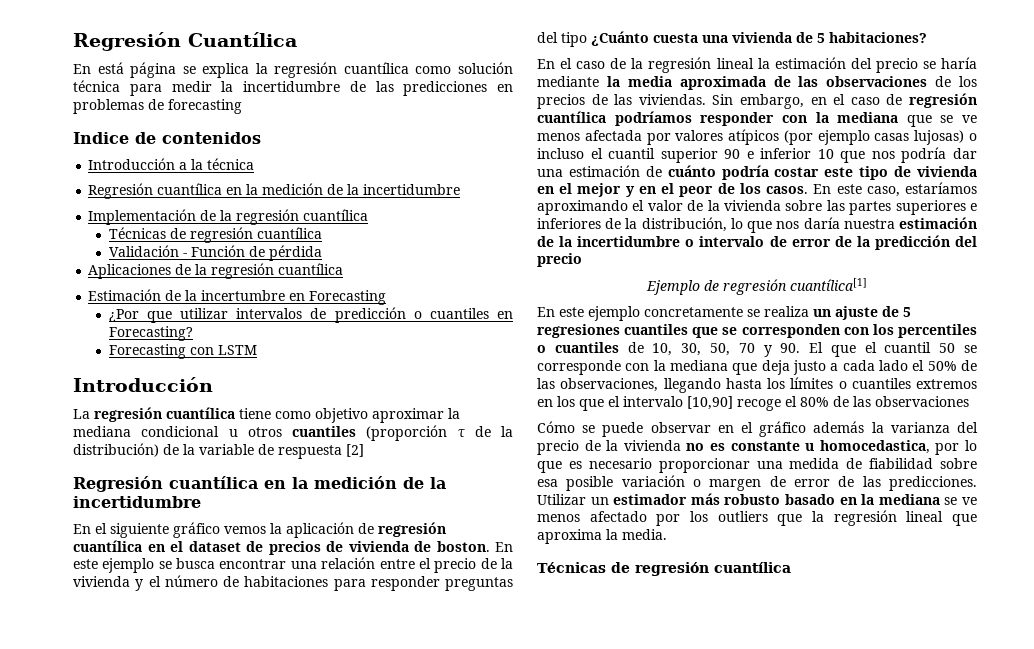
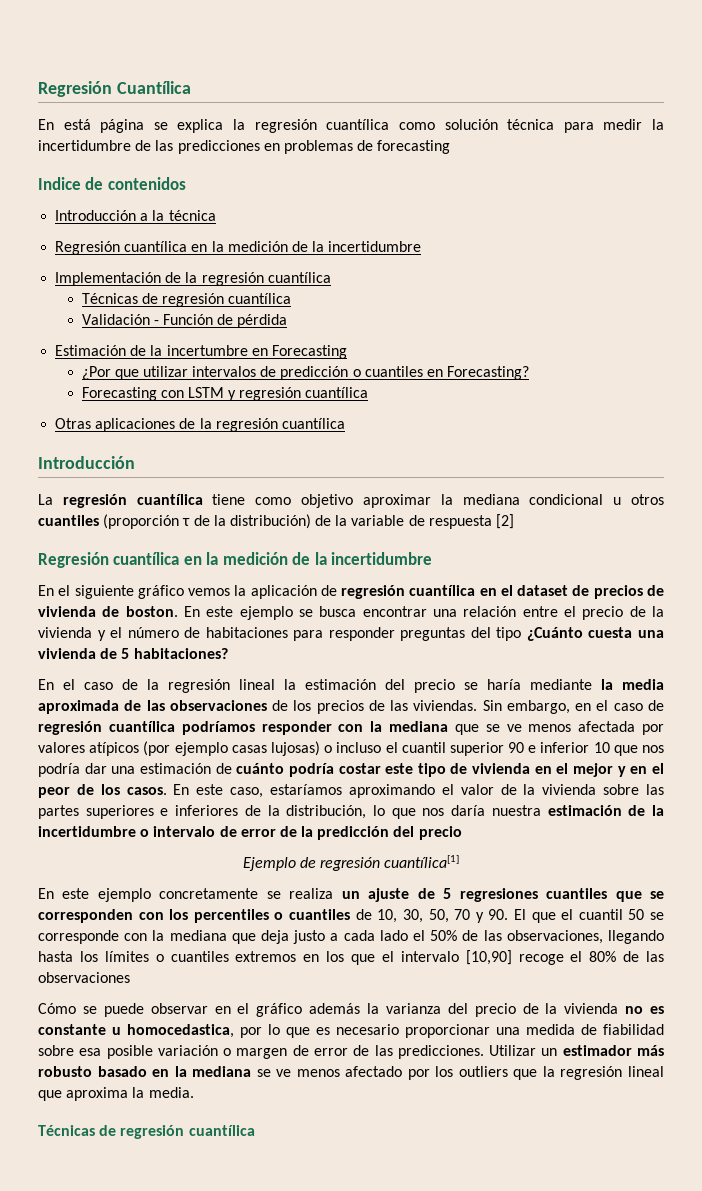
- Aplicaciones de la regresión cuantílica
- Forecasting con LSTM
+ Forecasting con LSTM y regresión cuantílica
+ Otras aplicaciones de la regresión cuantílica

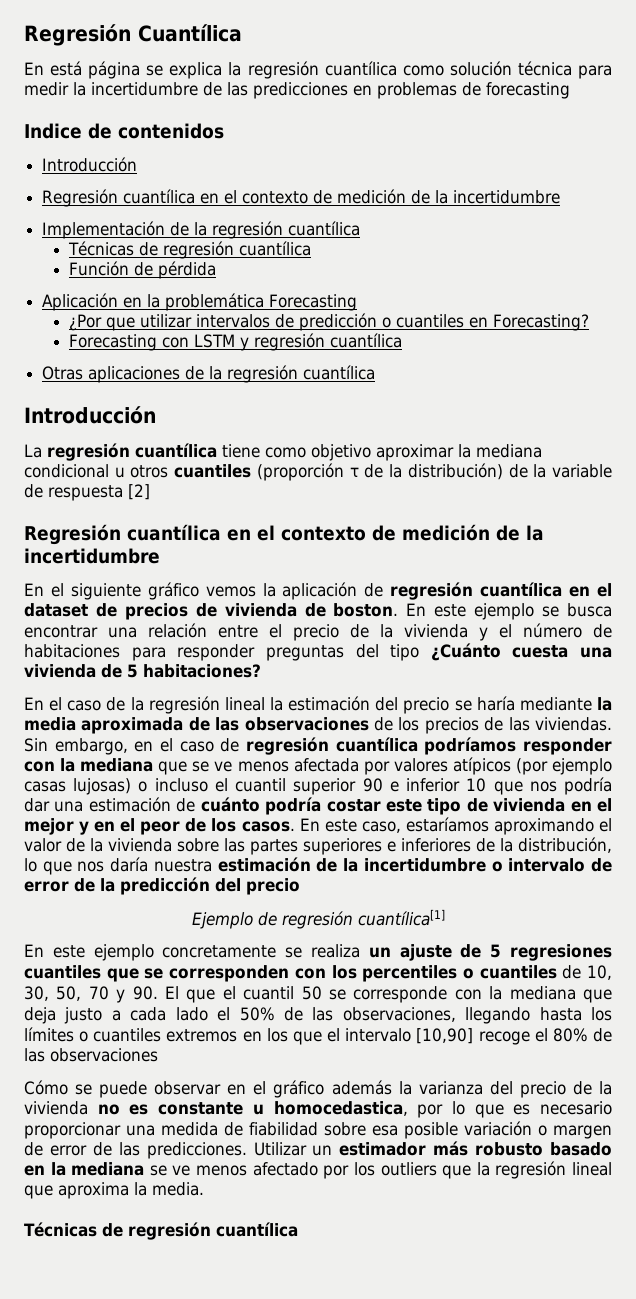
  Indice de contenidos
- Introducción a la técnica
- Regresión cuantílica en la medición de la incertidumbre
+ Introducción
+ Regresión cuantílica en el contexto de medición de la incertidumbre
- Validación - Función de pérdida
+ Función de pérdida
- Estimación de la incertumbre en Forecasting
+ Aplicación en la problemática Forecasting
  La regresión cuantílica tiene como objetivo aproximar la mediana condicional u otros cuantiles (proporción τ de la distribución) de la variable de respuesta [2]
- Regresión cuantílica en la medición de la incertidumbre
+ Regresión cuantílica en el contexto de medición de la incertidumbre

